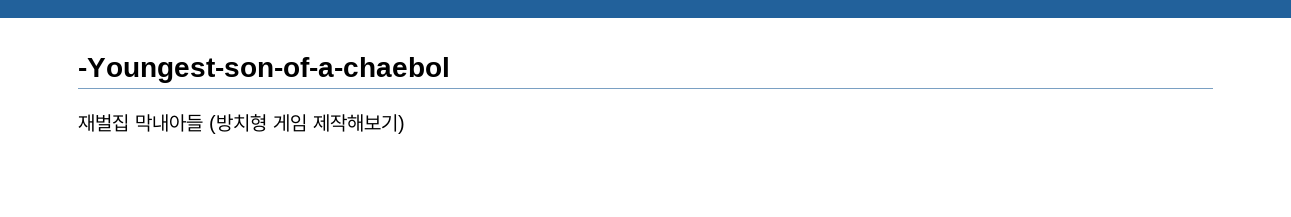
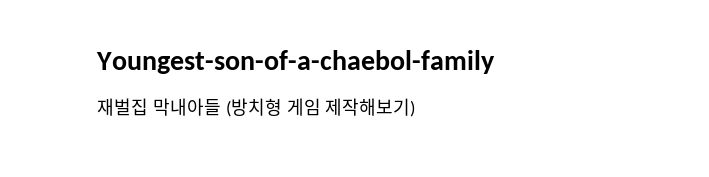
- -Youngest-son-of-a-chaebol
+ Youngest-son-of-a-chaebol-family

